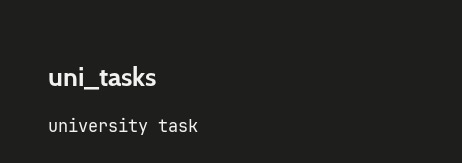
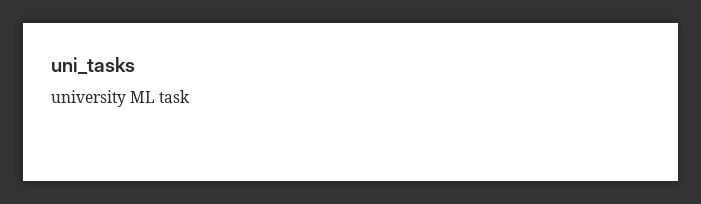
- university task
+ university ML task

